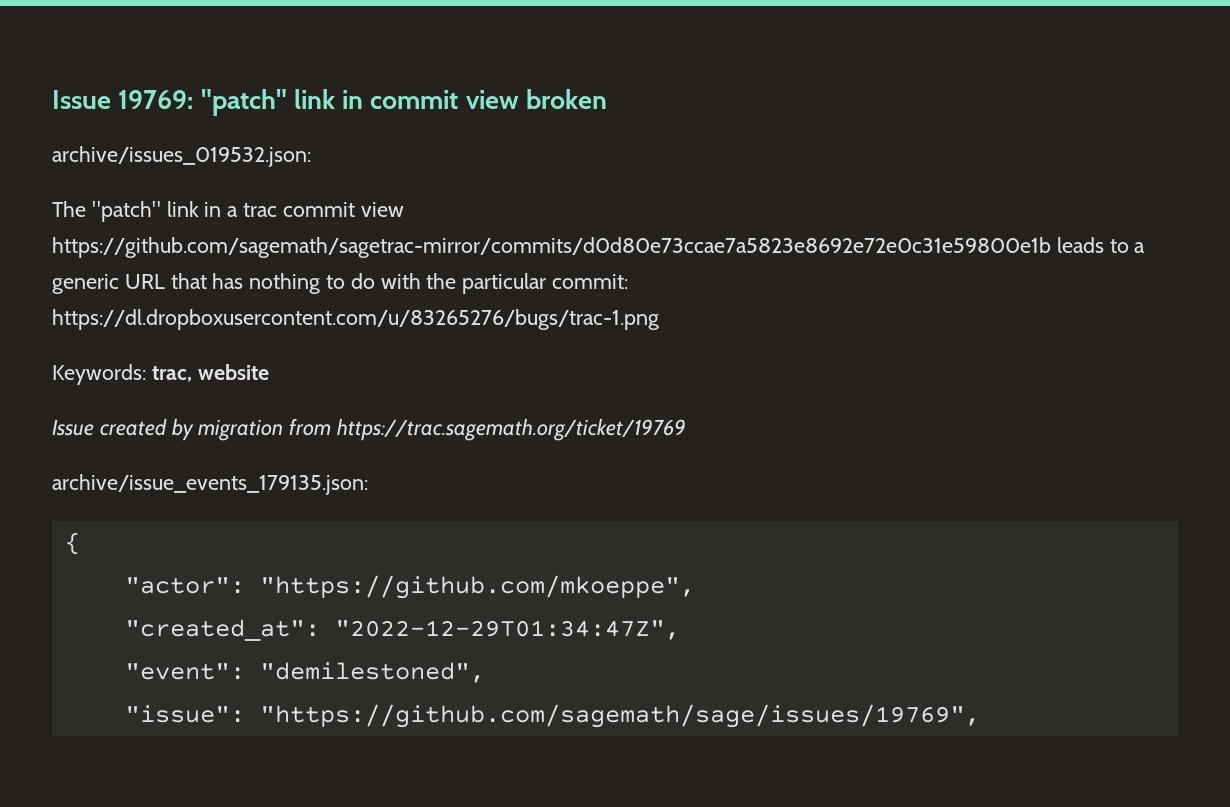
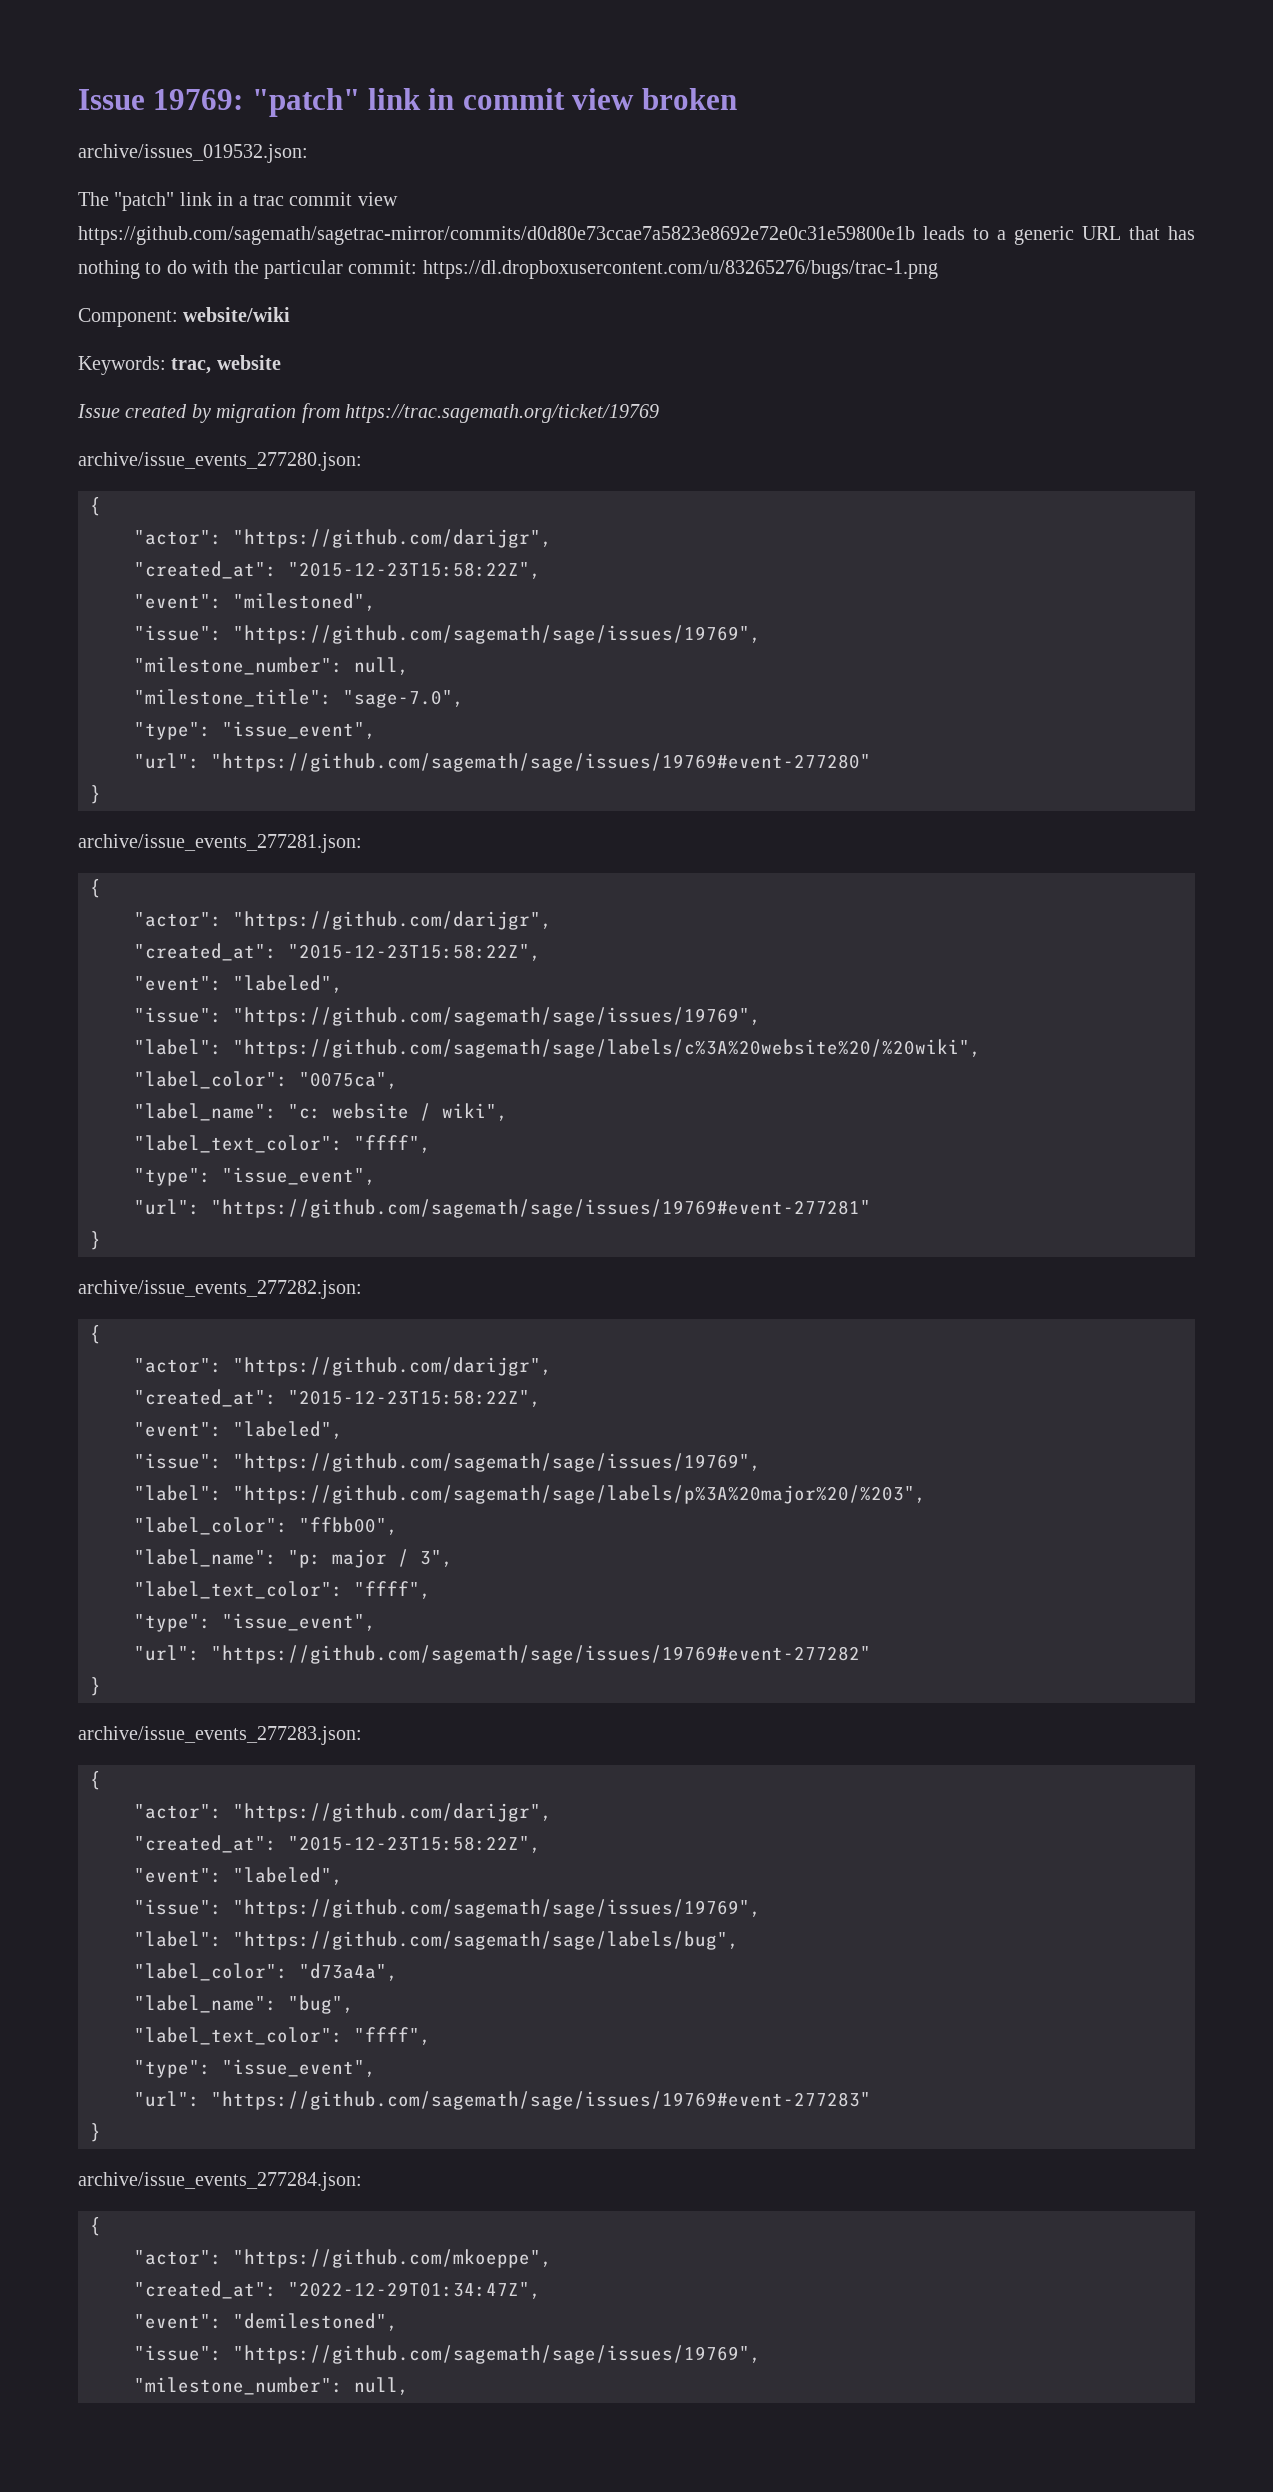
+ Component: website/wiki
- archive/issue_events_179135.json:
+ archive/issue_events_277280.json:
+ {
+ "actor": "https://github.com/darijgr",
+ "created_at": "2015-12-23T15:58:22Z",
+ "event": "milestoned",
+ "issue": "https://github.com/sagemath/sage/issues/19769",
+ "milestone_number": null,
+ "milestone_title": "sage-7.0",
+ "type": "issue_event",
+ "url": "https://github.com/sagemath/sage/issues/19769#event-277280"
+ }
+ archive/issue_events_277281.json:
+ {
+ "actor": "https://github.com/darijgr",
+ "created_at": "2015-12-23T15:58:22Z",
+ "event": "labeled",
+ "issue": "https://github.com/sagemath/sage/issues/19769",
+ "label": "https://github.com/sagemath/sage/labels/c%3A%20website%20/%20wiki",
+ "label_color": "0075ca",
+ "label_name": "c: website / wiki",
+ "label_text_color": "ffff",
+ "type": "issue_event",
+ "url": "https://github.com/sagemath/sage/issues/19769#event-277281"
+ }
+ archive/issue_events_277282.json:
+ {
+ "actor": "https://github.com/darijgr",
+ "created_at": "2015-12-23T15:58:22Z",
+ "event": "labeled",
+ "issue": "https://github.com/sagemath/sage/issues/19769",
+ "label": "https://github.com/sagemath/sage/labels/p%3A%20major%20/%203",
+ "label_color": "ffbb00",
+ "label_name": "p: major / 3",
+ "label_text_color": "ffff",
+ "type": "issue_event",
+ "url": "https://github.com/sagemath/sage/issues/19769#event-277282"
+ }
+ archive/issue_events_277283.json:
+ {
+ "actor": "https://github.com/darijgr",
+ "created_at": "2015-12-23T15:58:22Z",
+ "event": "labeled",
+ "issue": "https://github.com/sagemath/sage/issues/19769",
+ "label": "https://github.com/sagemath/sage/labels/bug",
+ "label_color": "d73a4a",
+ "label_name": "bug",
+ "label_text_color": "ffff",
+ "type": "issue_event",
+ "url": "https://github.com/sagemath/sage/issues/19769#event-277283"
+ }
+ archive/issue_events_277284.json:
  "event": "demilestoned",
  "issue": "https://github.com/sagemath/sage/issues/19769",
+ "milestone_number": null,

